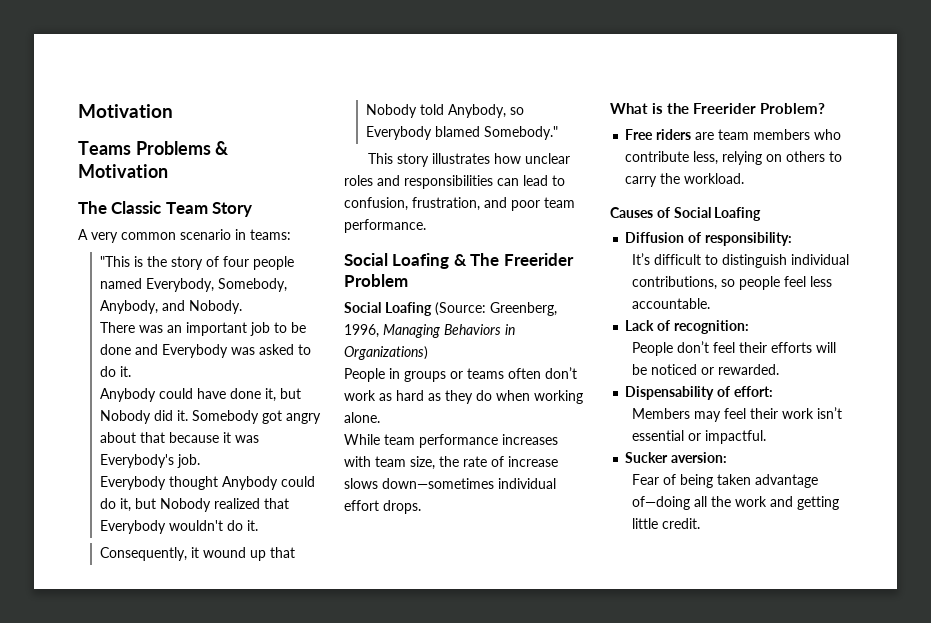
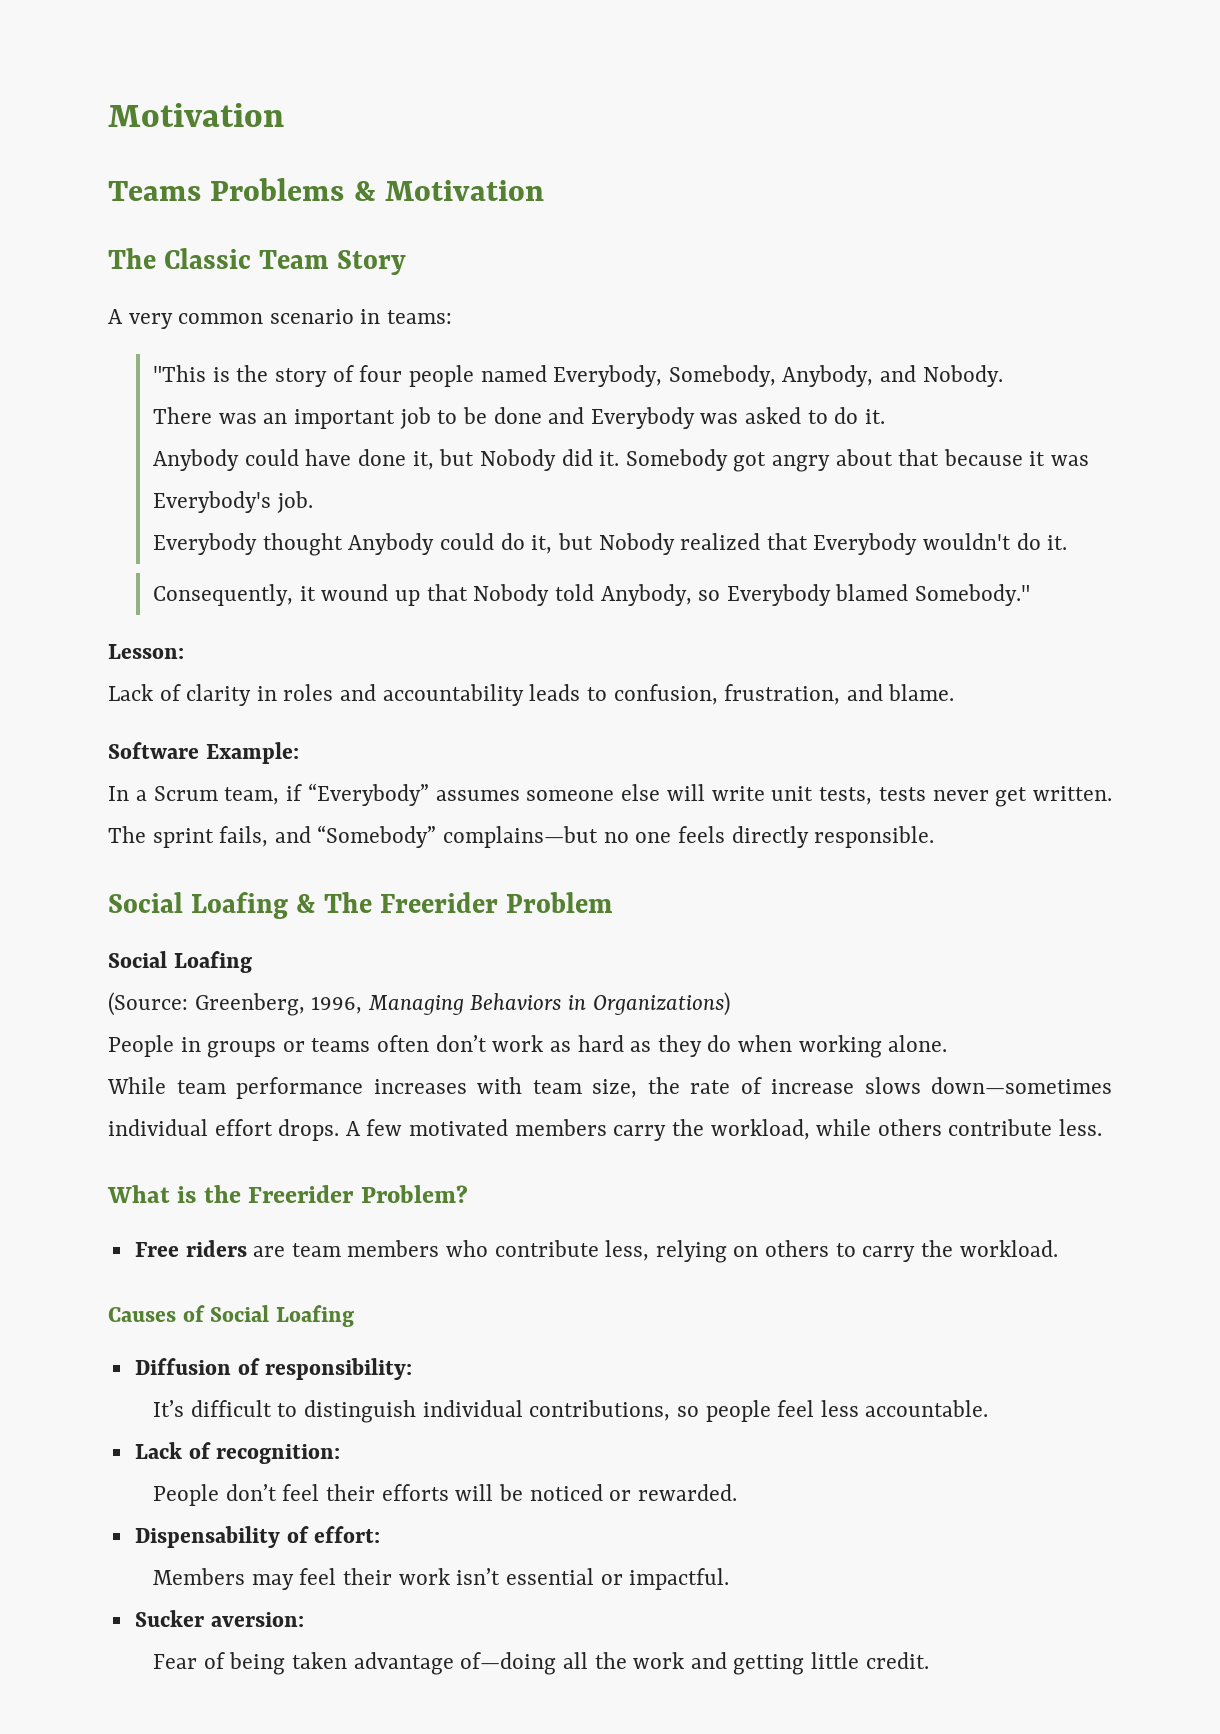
- This story illustrates how unclear roles and responsibilities can lead to confusion, frustration, and poor team performance.
+ Lesson:
+ Lack of clarity in roles and accountability leads to confusion, frustration, and blame.
+ Software Example:
+ In a Scrum team, if “Everybody” assumes someone else will write unit tests, tests never get written. The sprint fails, and “Somebody” complains—but no one feels directly responsible.
  Social Loafing & The Freerider Problem
- Social Loafing (Source: Greenberg, 1996, Managing Behaviors in Organizations)
+ Social Loafing
+ (Source: Greenberg, 1996, Managing Behaviors in Organizations)
+ A few motivated members carry the workload, while others contribute less.

